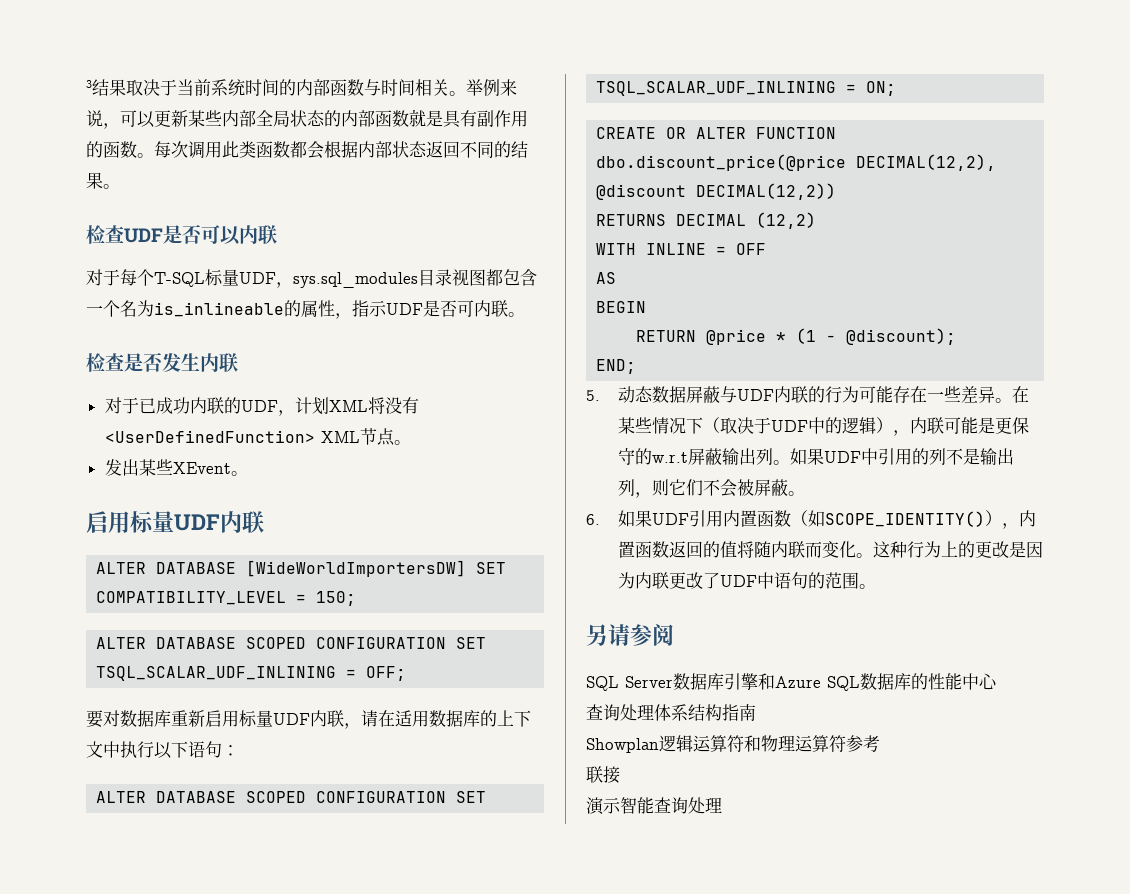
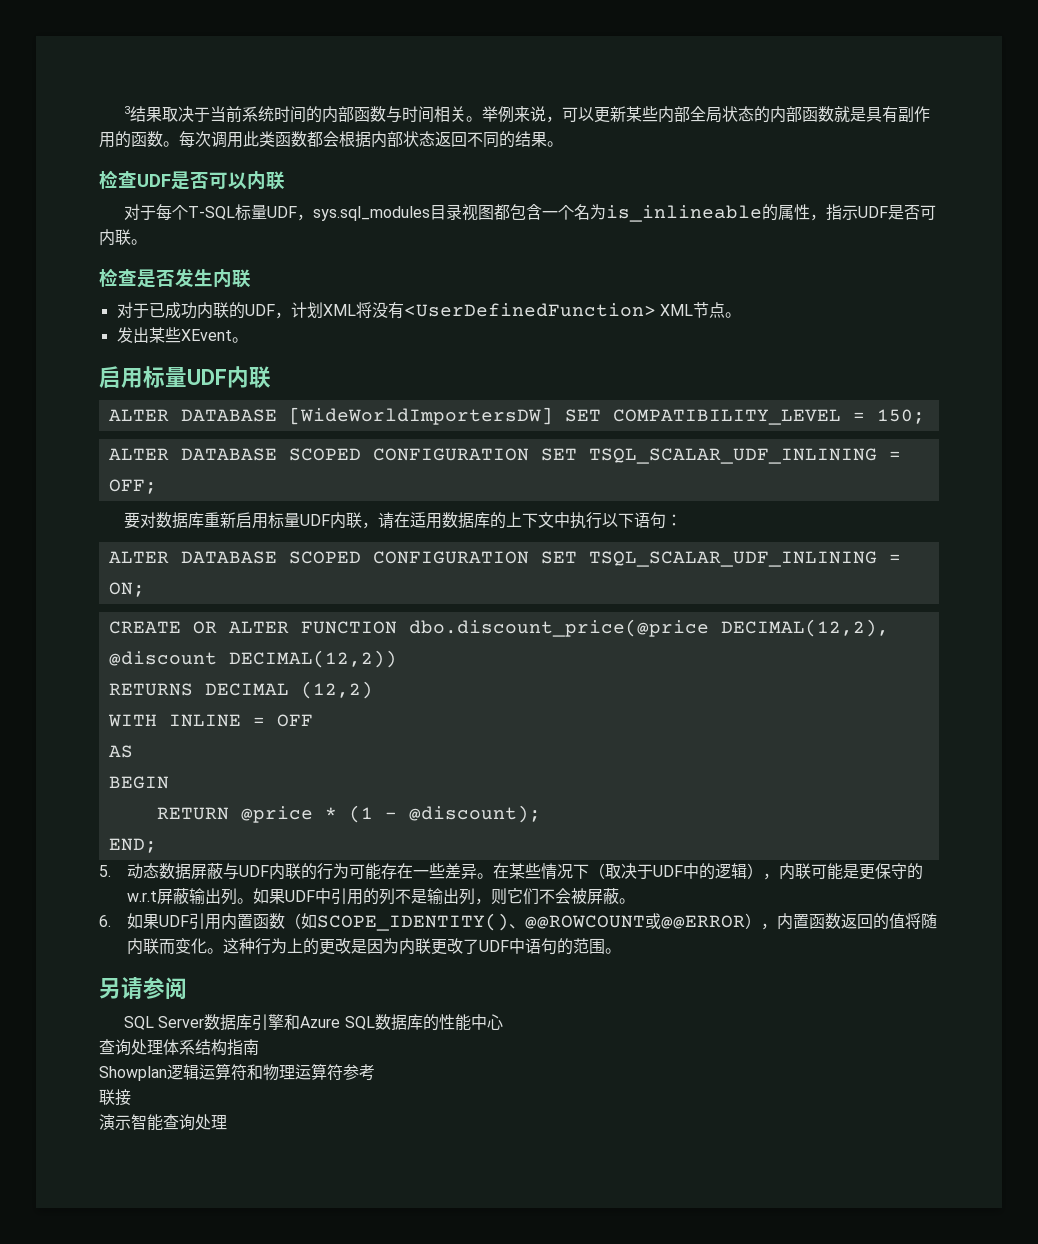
- 6.如果UDF引用内置函数（如SCOPE_IDENTITY()），内置函数返回的值将随内联而变化。
+ 6.如果UDF引用内置函数（如SCOPE_IDENTITY()、@@ROWCOUNT或@@ERROR），内置函数返回的值将随内联而变化。

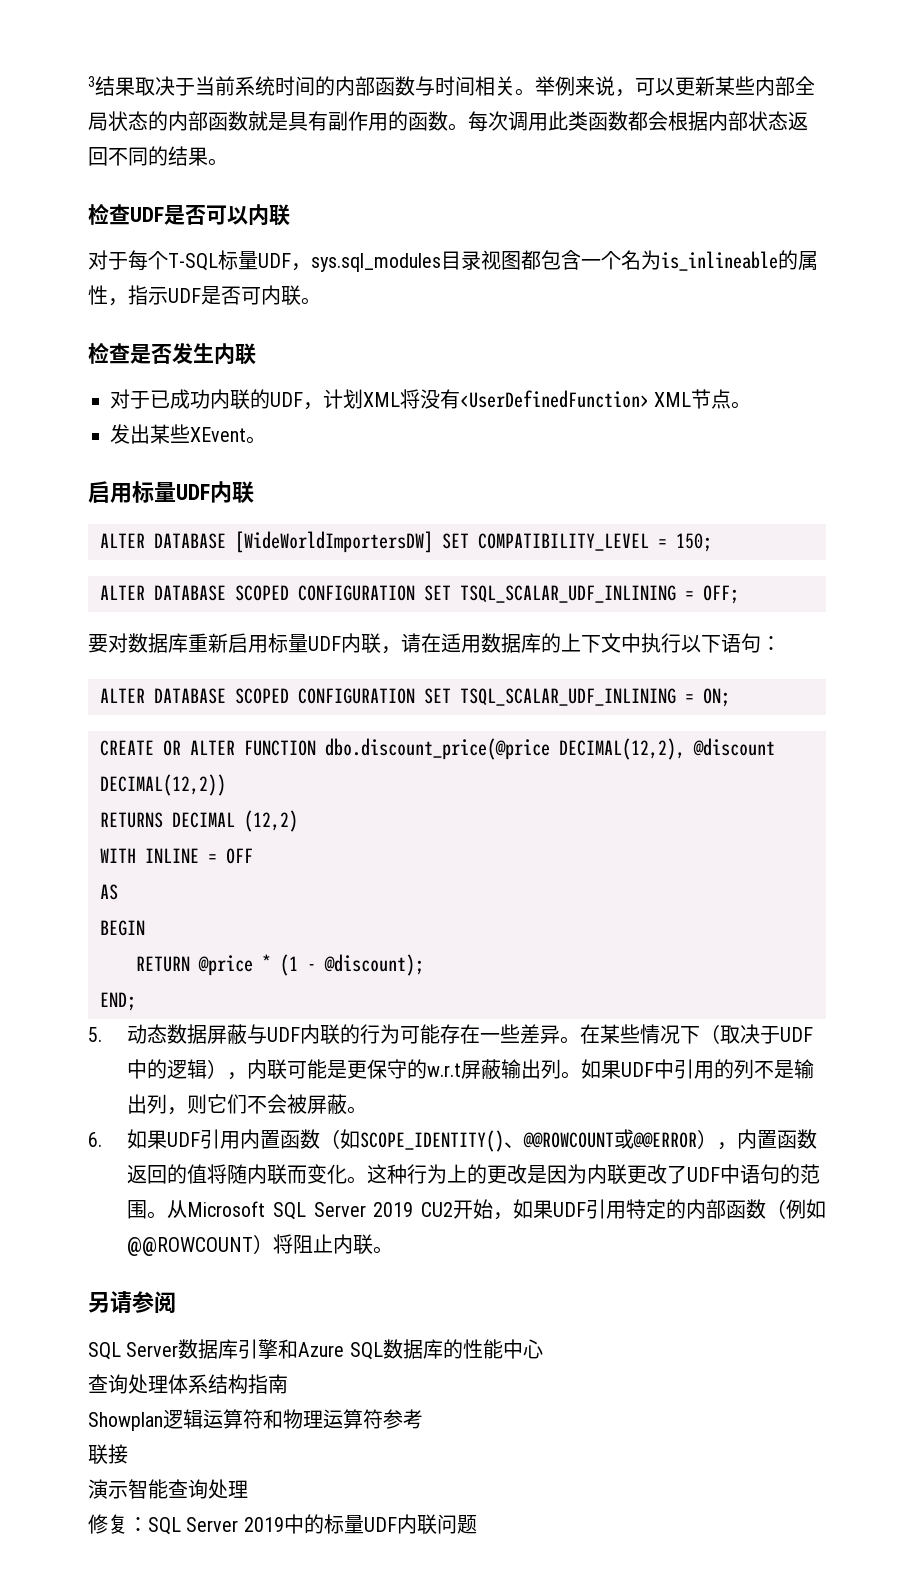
+ 从Microsoft SQL Server 2019 CU2开始，如果UDF引用特定的内部函数（例如@@ROWCOUNT）将阻止内联。
+ 修复：SQL Server 2019中的标量UDF内联问题

